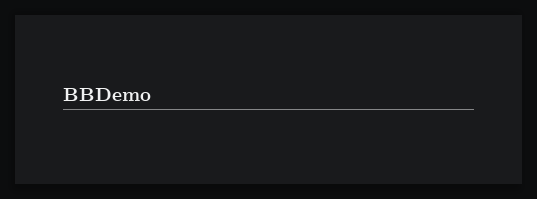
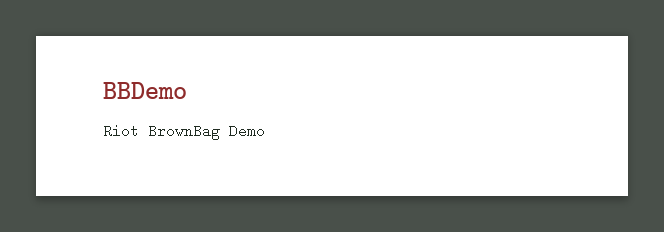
+ Riot BrownBag Demo

